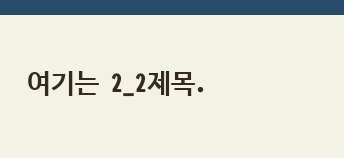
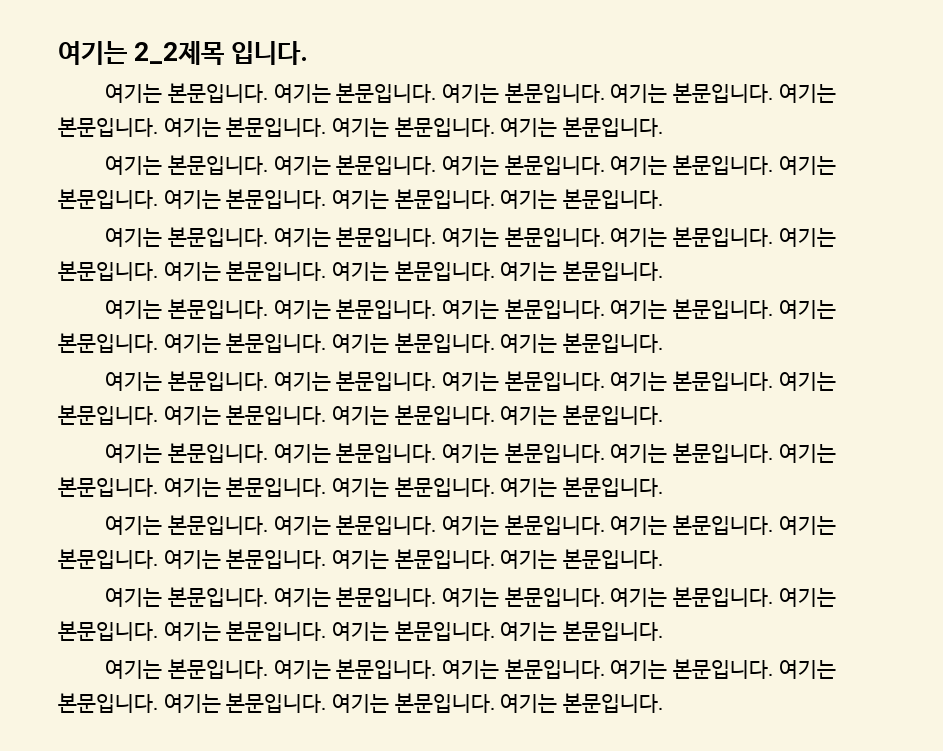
- 여기는 2_2제목.
+ 여기는 2_2제목 입니다.
+ 여기는 본문입니다. 여기는 본문입니다. 여기는 본문입니다. 여기는 본문입니다. 여기는 본문입니다. 여기는 본문입니다. 여기는 본문입니다. 여기는 본문입니다.
+ 여기는 본문입니다. 여기는 본문입니다. 여기는 본문입니다. 여기는 본문입니다. 여기는 본문입니다. 여기는 본문입니다. 여기는 본문입니다. 여기는 본문입니다.
+ 여기는 본문입니다. 여기는 본문입니다. 여기는 본문입니다. 여기는 본문입니다. 여기는 본문입니다. 여기는 본문입니다. 여기는 본문입니다. 여기는 본문입니다.
+ 여기는 본문입니다. 여기는 본문입니다. 여기는 본문입니다. 여기는 본문입니다. 여기는 본문입니다. 여기는 본문입니다. 여기는 본문입니다. 여기는 본문입니다.
+ 여기는 본문입니다. 여기는 본문입니다. 여기는 본문입니다. 여기는 본문입니다. 여기는 본문입니다. 여기는 본문입니다. 여기는 본문입니다. 여기는 본문입니다.
+ 여기는 본문입니다. 여기는 본문입니다. 여기는 본문입니다. 여기는 본문입니다. 여기는 본문입니다. 여기는 본문입니다. 여기는 본문입니다. 여기는 본문입니다.
+ 여기는 본문입니다. 여기는 본문입니다. 여기는 본문입니다. 여기는 본문입니다. 여기는 본문입니다. 여기는 본문입니다. 여기는 본문입니다. 여기는 본문입니다.
+ 여기는 본문입니다. 여기는 본문입니다. 여기는 본문입니다. 여기는 본문입니다. 여기는 본문입니다. 여기는 본문입니다. 여기는 본문입니다. 여기는 본문입니다.
+ 여기는 본문입니다. 여기는 본문입니다. 여기는 본문입니다. 여기는 본문입니다. 여기는 본문입니다. 여기는 본문입니다. 여기는 본문입니다. 여기는 본문입니다.

